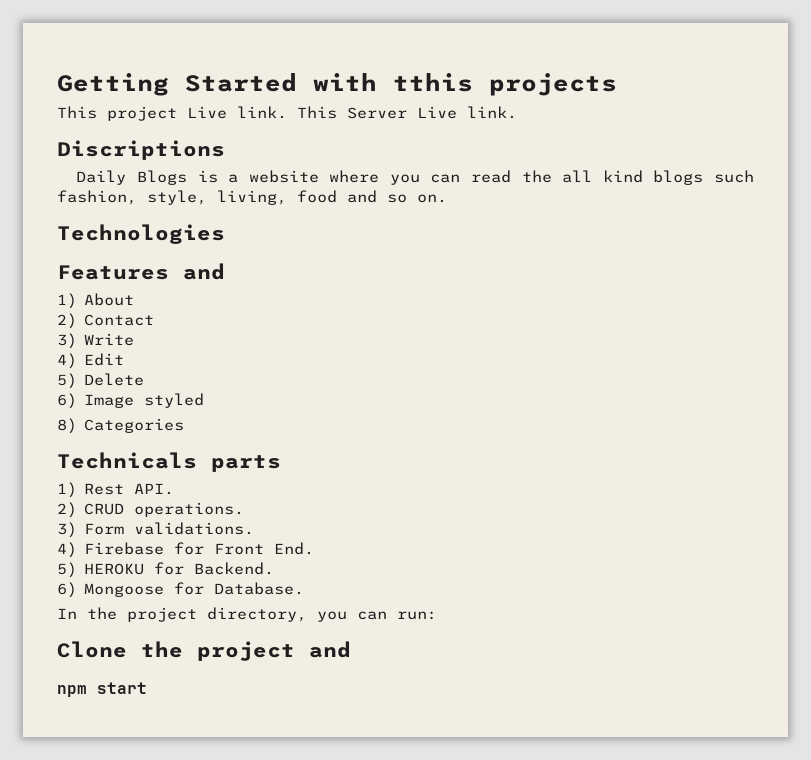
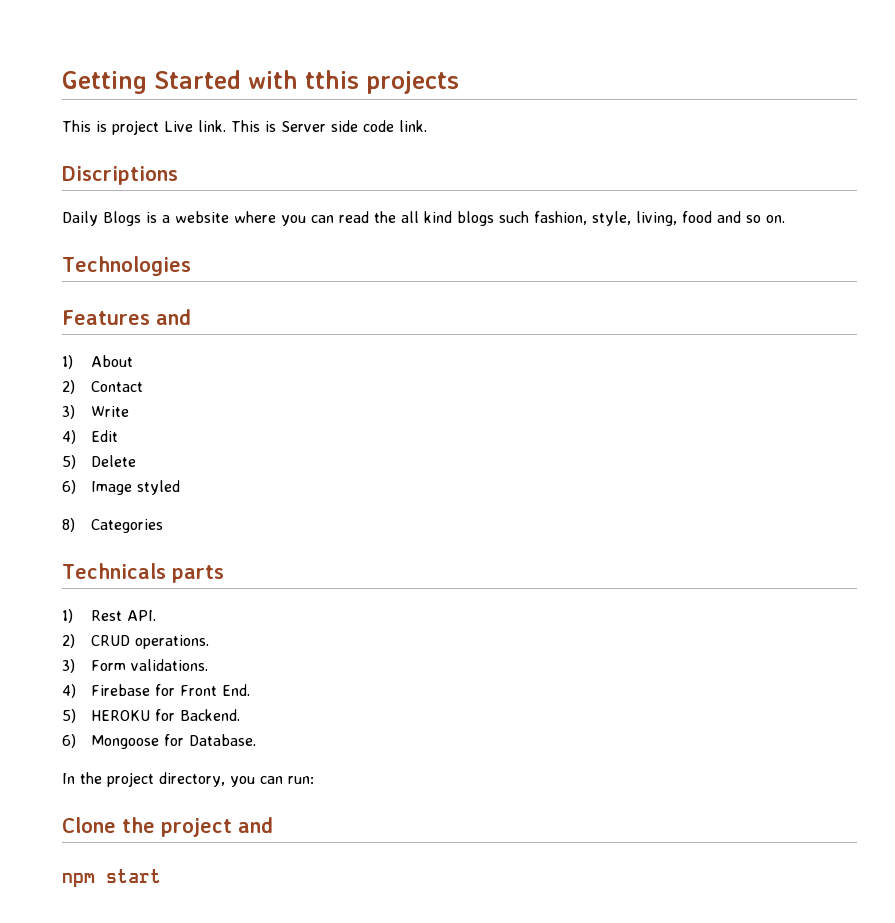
- This project Live link.
+ This is project Live link.
- This Server Live link.
+ This is Server side code link.

